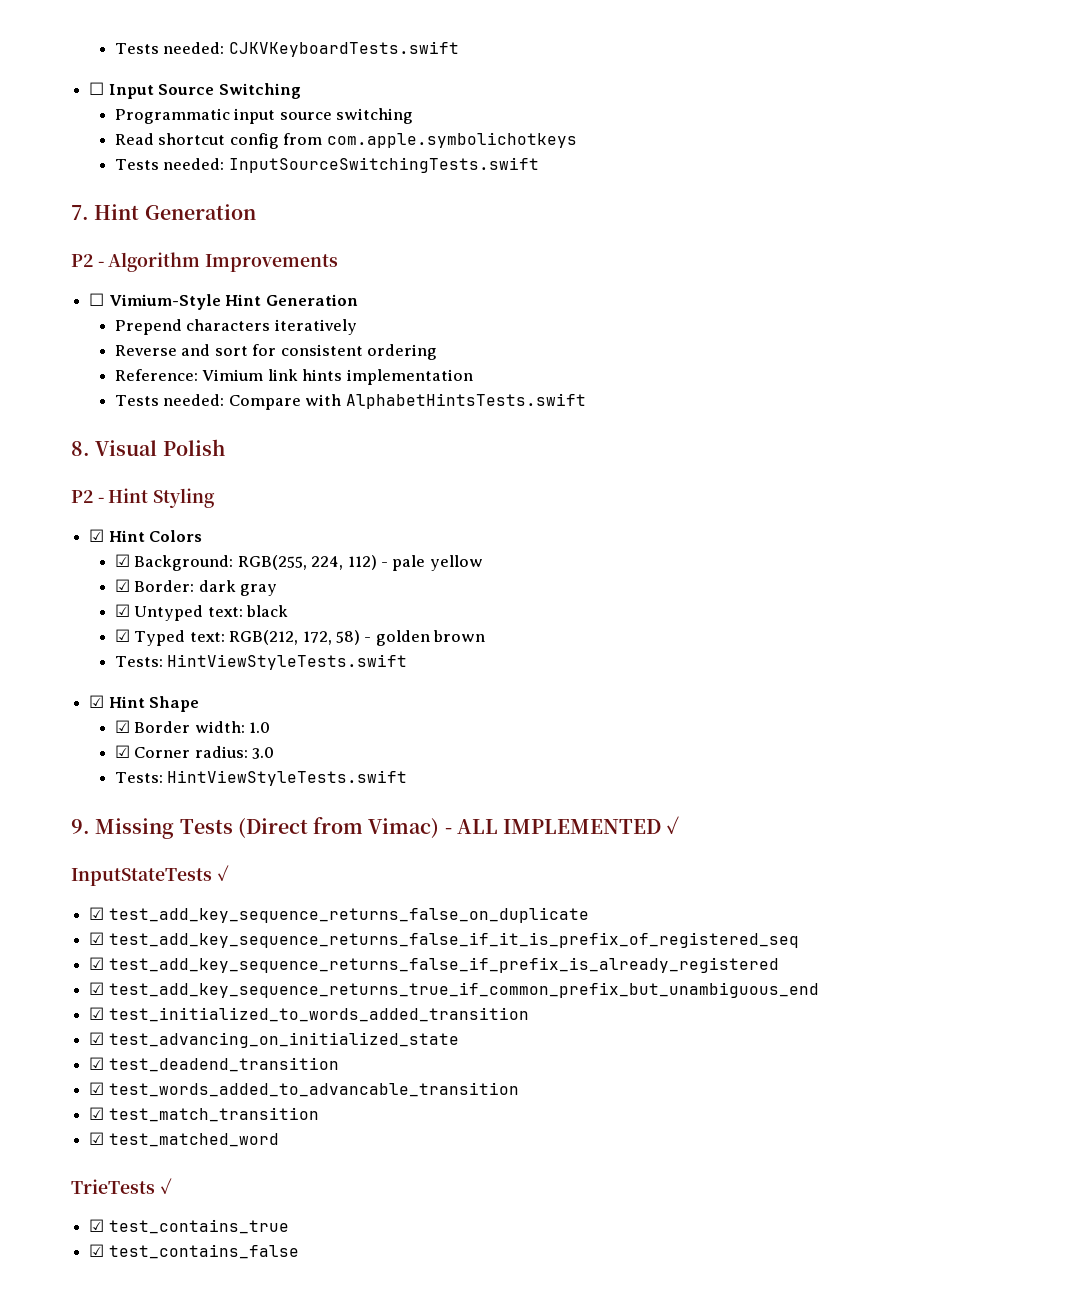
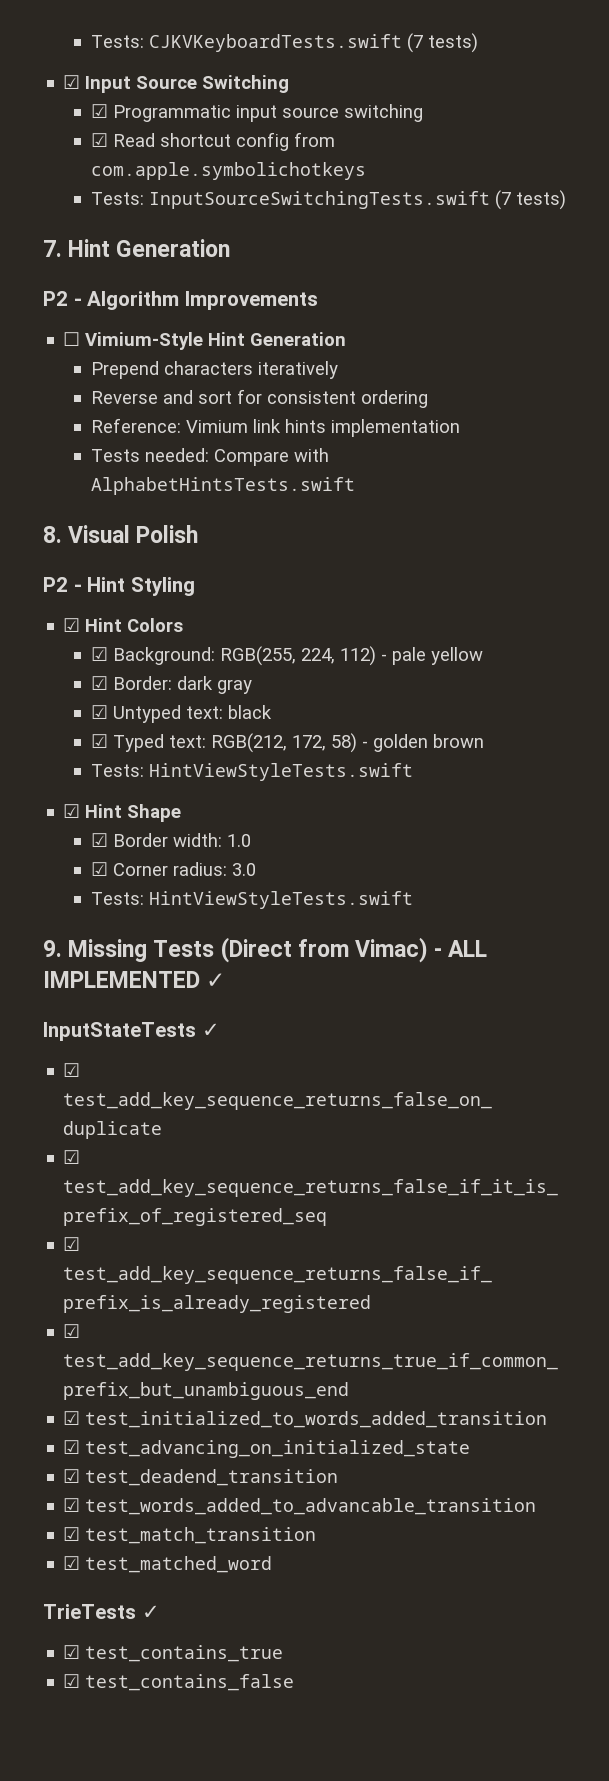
- Tests needed: CJKVKeyboardTests.swift
- ☐ Input Source Switching
+ Tests: CJKVKeyboardTests.swift (7 tests)
+ ☑ Input Source Switching
- Programmatic input source switching
+ ☑ Programmatic input source switching
- Read shortcut config from com.apple.symbolichotkeys
+ ☑ Read shortcut config from com.apple.symbolichotkeys
- Tests needed: InputSourceSwitchingTests.swift
+ Tests: InputSourceSwitchingTests.swift (7 tests)

